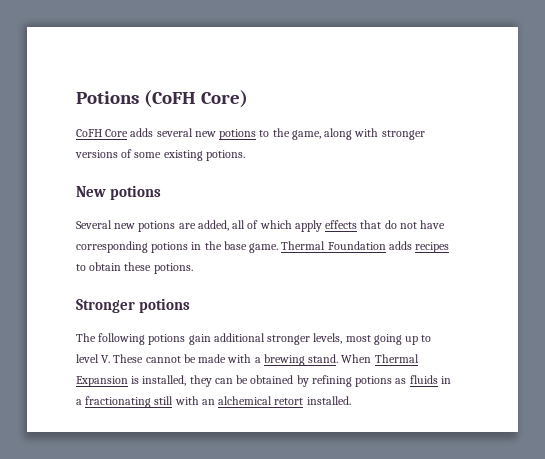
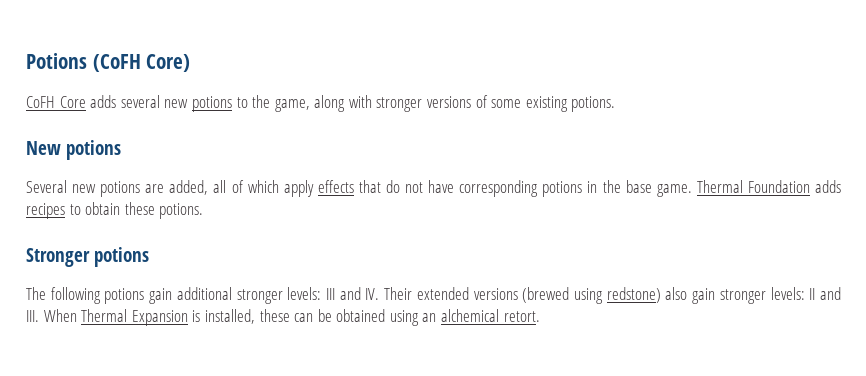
- The following potions gain additional stronger levels, most going up to level V. These cannot be made with a brewing stand. When Thermal Expansion is installed, they can be obtained by refining potions as fluids in a fractionating still with an alchemical retort installed.
+ The following potions gain additional stronger levels: III and IV. Their extended versions (brewed using redstone) also gain stronger levels: II and III. When Thermal Expansion is installed, these can be obtained using an alchemical retort.

